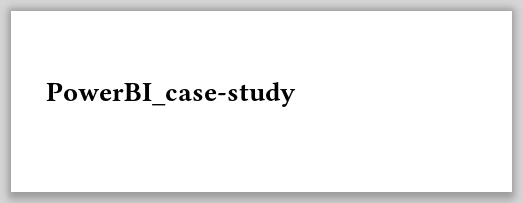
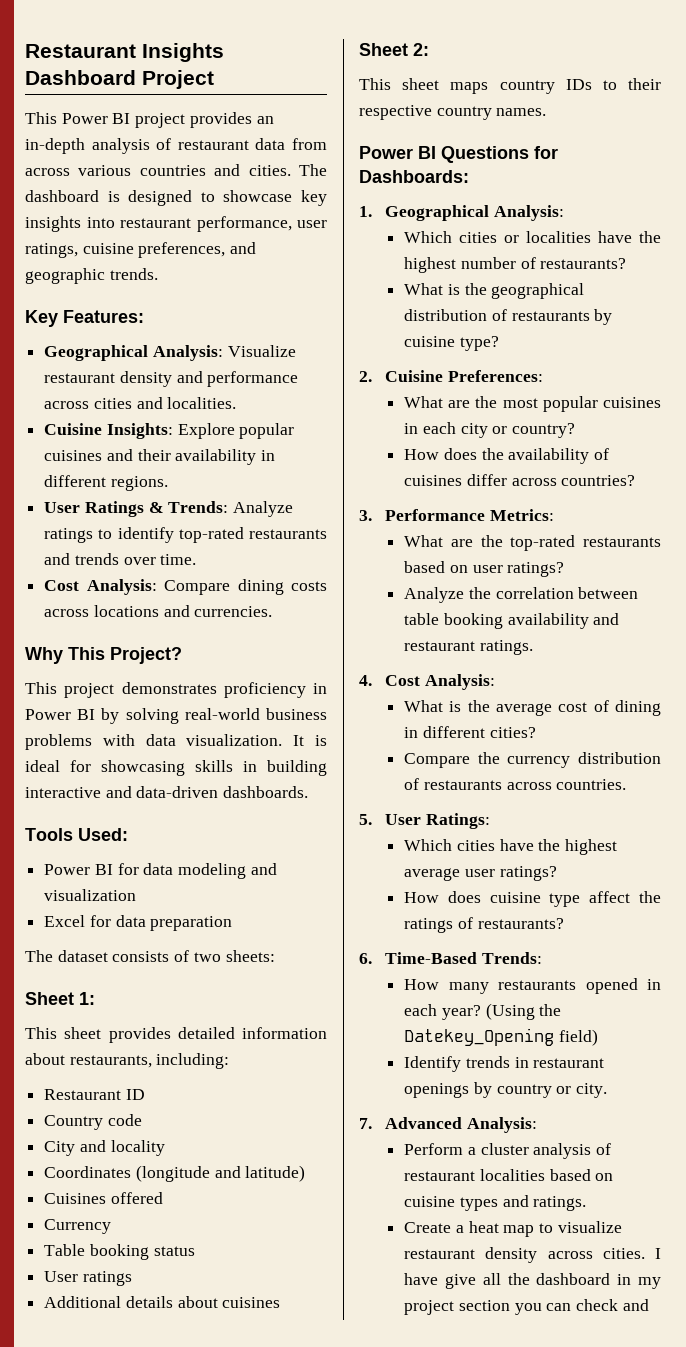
- PowerBI_case-study
+ Restaurant Insights Dashboard Project
+ This Power BI project provides an in-depth analysis of restaurant data from across various countries and cities. The dashboard is designed to showcase key insights into restaurant performance, user ratings, cuisine preferences, and geographic trends.
+ Key Features:
+ Geographical Analysis: Visualize restaurant density and performance across cities and localities.
+ Cuisine Insights: Explore popular cuisines and their availability in different regions.
+ User Ratings & Trends: Analyze ratings to identify top-rated restaurants and trends over time.
+ Cost Analysis: Compare dining costs across locations and currencies.
+ Why This Project?
+ This project demonstrates proficiency in Power BI by solving real-world business problems with data visualization. It is ideal for showcasing skills in building interactive and data-driven dashboards.
+ Tools Used:
+ Power BI for data modeling and visualization
+ Excel for data preparation
+ The dataset consists of two sheets:
+ Sheet 1:
+ This sheet provides detailed information about restaurants, including:
+ Restaurant ID
+ Country code
+ City and locality
+ Coordinates (longitude and latitude)
+ Cuisines offered
+ Currency
+ Table booking status
+ User ratings
+ Additional details about cuisines
+ Sheet 2:
+ This sheet maps country IDs to their respective country names.
+ Power BI Questions for Dashboards:
+ 1. Geographical Analysis:
+ Which cities or localities have the highest number of restaurants?
+ What is the geographical distribution of restaurants by cuisine type?
+ 2. Cuisine Preferences:
+ What are the most popular cuisines in each city or country?
+ How does the availability of cuisines differ across countries?
+ 3. Performance Metrics:
+ What are the top-rated restaurants based on user ratings?
+ Analyze the correlation between table booking availability and restaurant ratings.
+ 4. Cost Analysis:
+ What is the average cost of dining in different cities?
+ Compare the currency distribution of restaurants across countries.
+ 5. User Ratings:
+ Which cities have the highest average user ratings?
+ How does cuisine type affect the ratings of restaurants?
+ 6. Time-Based Trends:
+ How many restaurants opened in each year? (Using the Datekey_Opening field)
+ Identify trends in restaurant openings by country or city.
+ 7. Advanced Analysis:
+ Perform a cluster analysis of restaurant localities based on cuisine types and ratings.
+ Create a heat map to visualize restaurant density across cities. I have give all the dashboard in my project section you can check and

